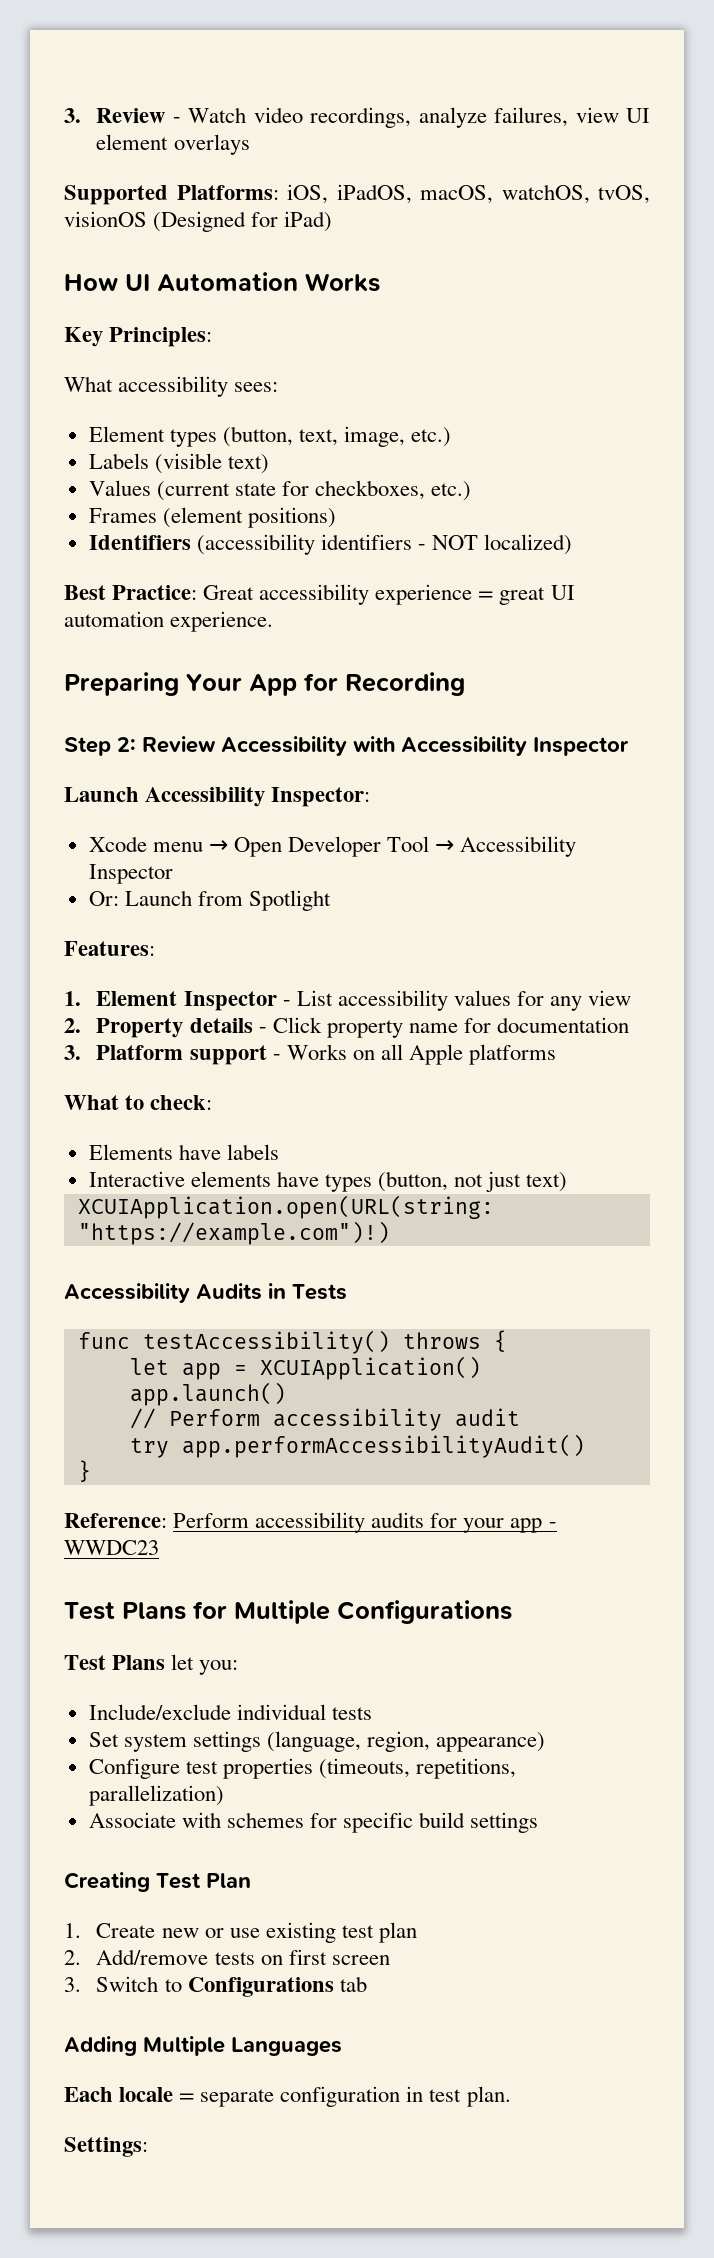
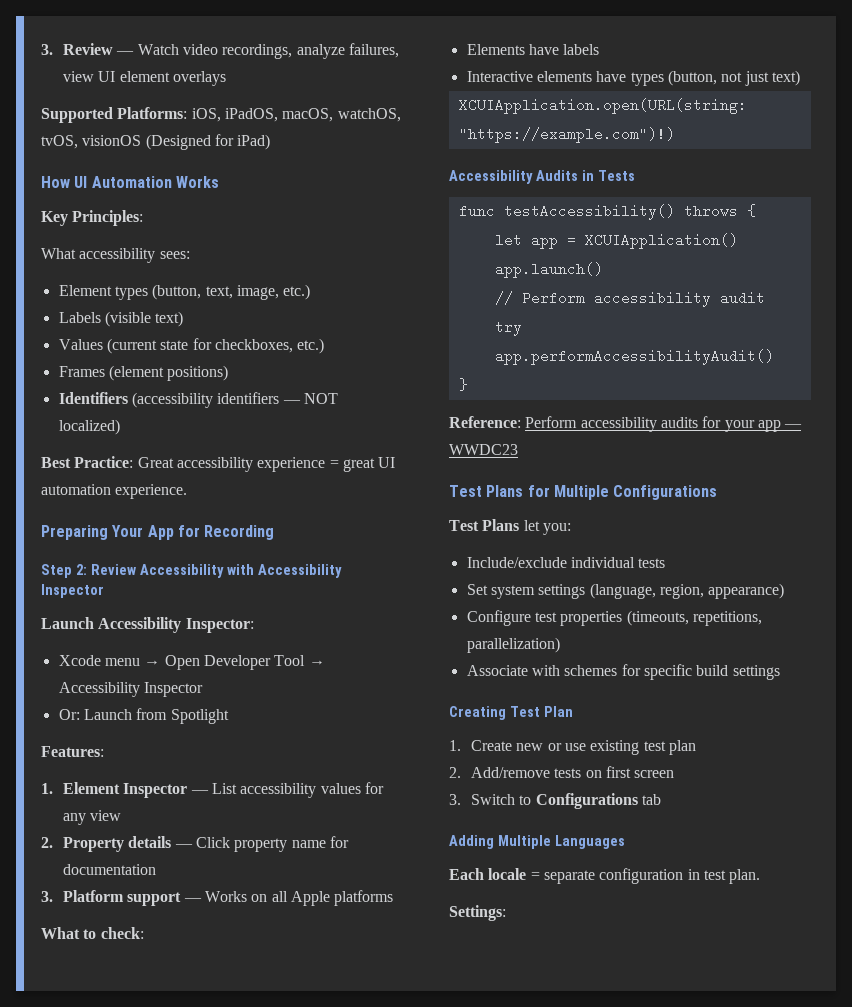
- 3. Review - Watch video recordings, analyze failures, view UI element overlays
+ 3. Review — Watch video recordings, analyze failures, view UI element overlays
- Identifiers (accessibility identifiers - NOT localized)
+ Identifiers (accessibility identifiers — NOT localized)
- 1. Element Inspector - List accessibility values for any view
+ 1. Element Inspector — List accessibility values for any view
- 2. Property details - Click property name for documentation
+ 2. Property details — Click property name for documentation
- 3. Platform support - Works on all Apple platforms
+ 3. Platform support — Works on all Apple platforms
- Reference: Perform accessibility audits for your app - WWDC23
+ Reference: Perform accessibility audits for your app — WWDC23

